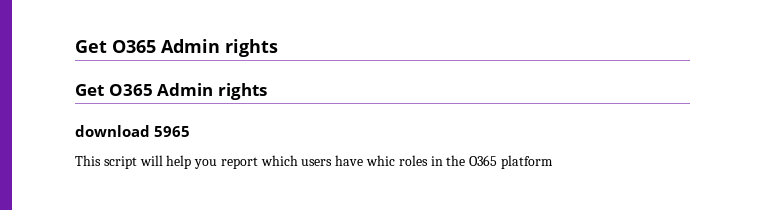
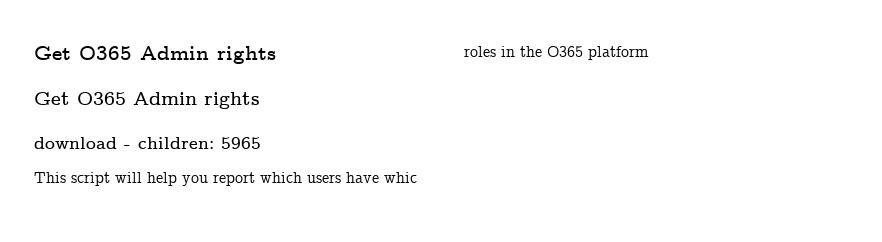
- download 5965
+ download - children: 5965

